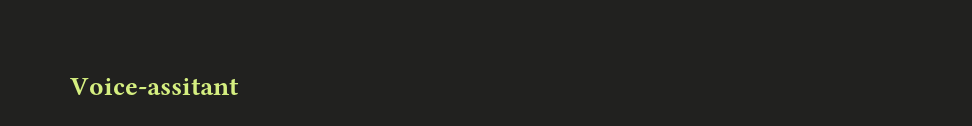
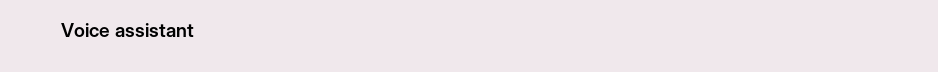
- Voice-assitant
+ Voice assistant

